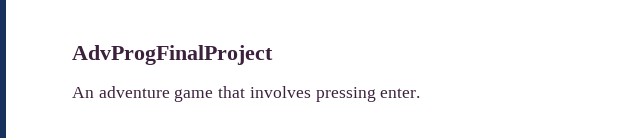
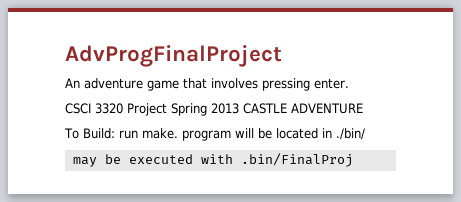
+ CSCI 3320 Project Spring 2013 CASTLE ADVENTURE
+ To Build: run make. program will be located in ./bin/
+ may be executed with .bin/FinalProj

